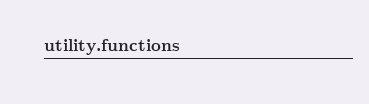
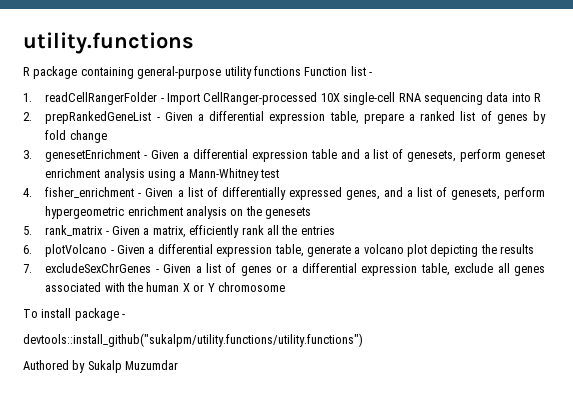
+ R package containing general-purpose utility functions Function list -
+ 1. readCellRangerFolder - Import CellRanger-processed 10X single-cell RNA sequencing data into R
+ 2. prepRankedGeneList - Given a differential expression table, prepare a ranked list of genes by fold change
+ 3. genesetEnrichment - Given a differential expression table and a list of genesets, perform geneset enrichment analysis using a Mann-Whitney test
+ 4. fisher_enrichment - Given a list of differentially expressed genes, and a list of genesets, perform hypergeometric enrichment analysis on the genesets
+ 5. rank_matrix - Given a matrix, efficiently rank all the entries
+ 6. plotVolcano - Given a differential expression table, generate a volcano plot depicting the results
+ 7. excludeSexChrGenes - Given a list of genes or a differential expression table, exclude all genes associated with the human X or Y chromosome
+ To install package -
+ devtools::install_github("sukalpm/utility.functions/utility.functions")
+ Authored by Sukalp Muzumdar

